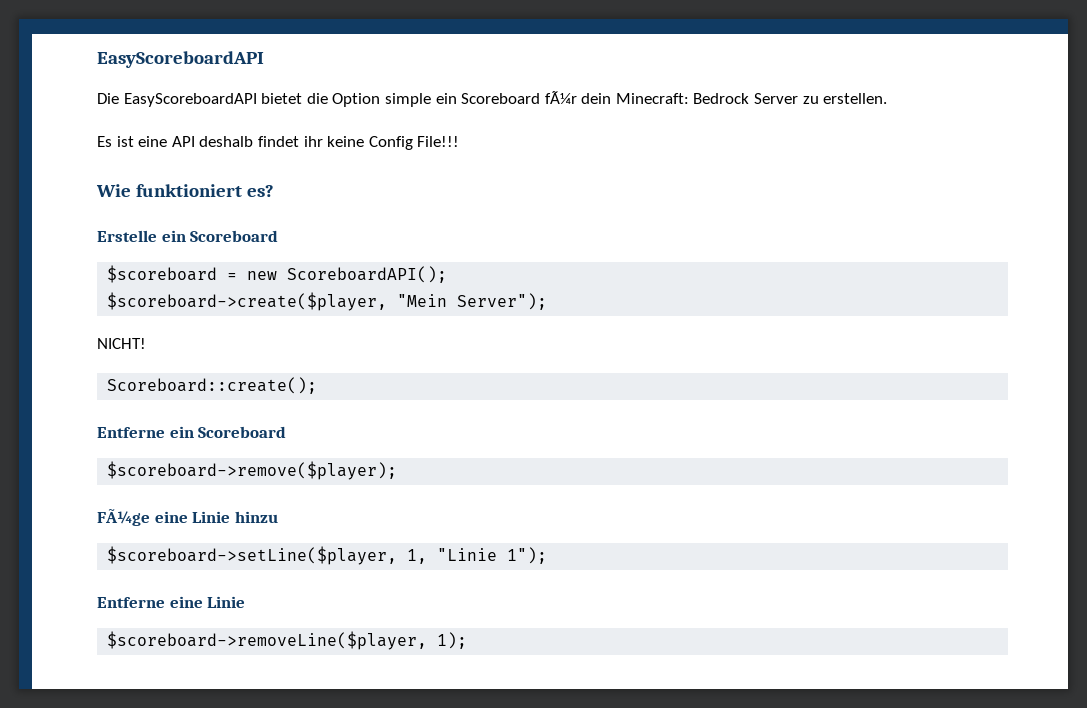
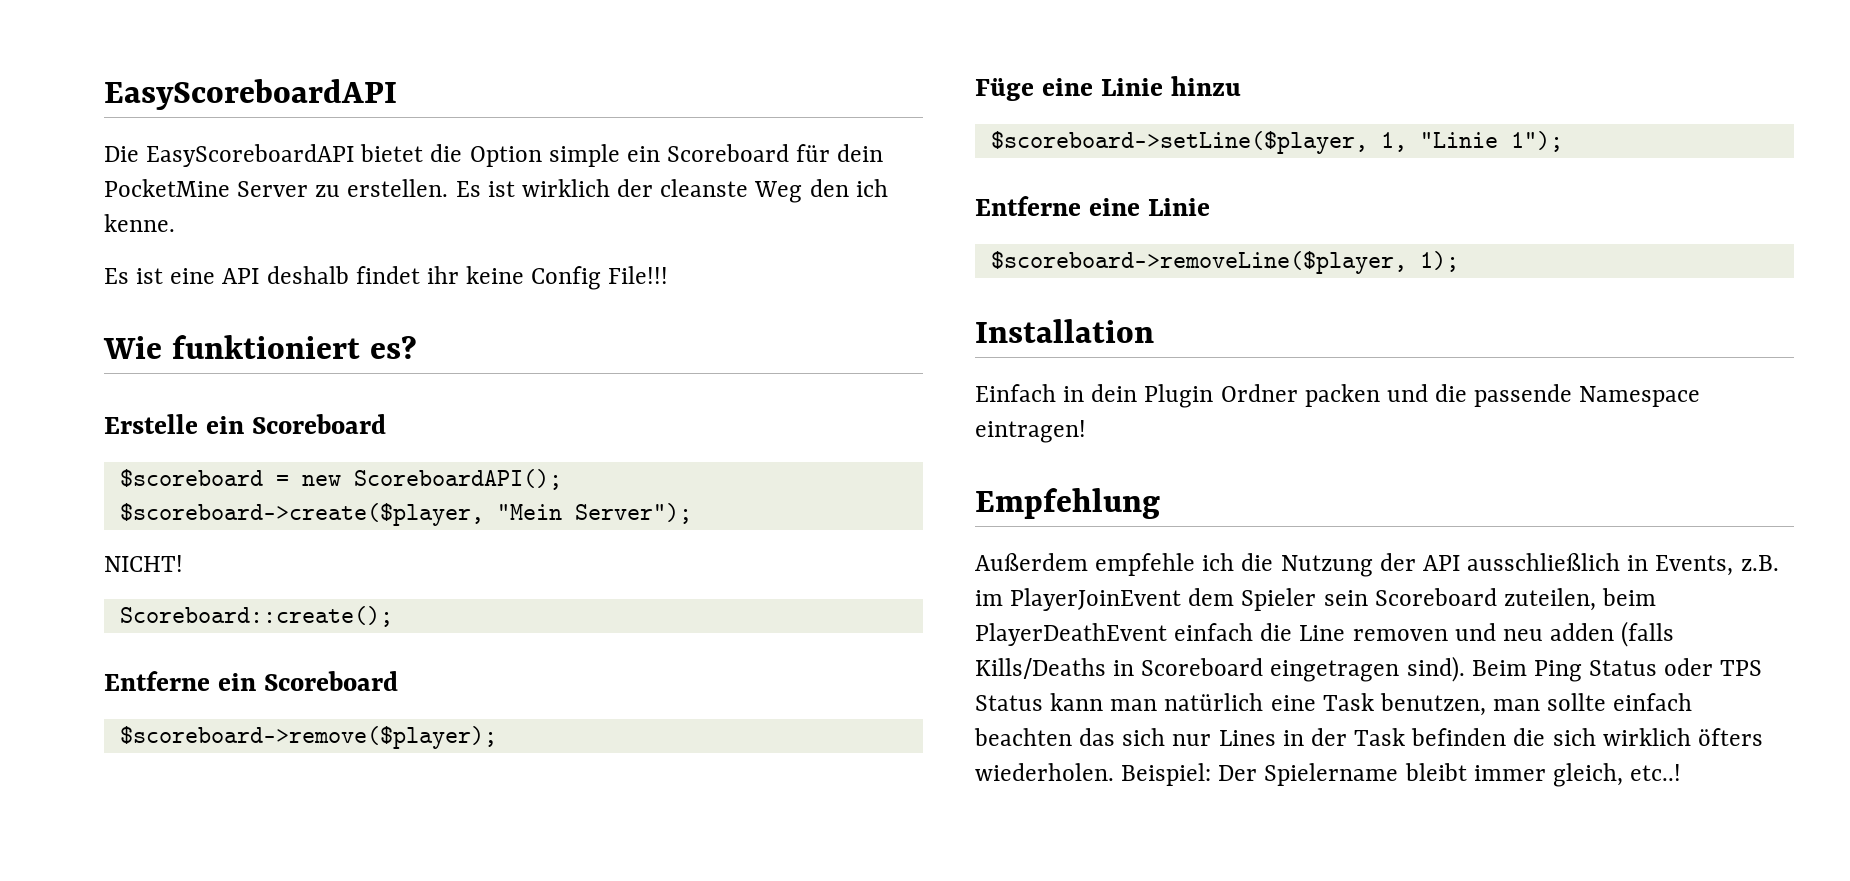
- Die EasyScoreboardAPI bietet die Option simple ein Scoreboard fÃ¼r dein Minecraft: Bedrock Server zu erstellen.
+ Die EasyScoreboardAPI bietet die Option simple ein Scoreboard für dein PocketMine Server zu erstellen. Es ist wirklich der cleanste Weg den ich kenne.
- FÃ¼ge eine Linie hinzu
+ Füge eine Linie hinzu
+ Installation
+ Einfach in dein Plugin Ordner packen und die passende Namespace eintragen!
+ Empfehlung
+ Außerdem empfehle ich die Nutzung der API ausschließlich in Events, z.B. im PlayerJoinEvent dem Spieler sein Scoreboard zuteilen, beim PlayerDeathEvent einfach die Line removen und neu adden (falls Kills/Deaths in Scoreboard eingetragen sind). Beim Ping Status oder TPS Status kann man natürlich eine Task benutzen, man sollte einfach beachten das sich nur Lines in der Task befinden die sich wirklich öfters wiederholen. Beispiel: Der Spielername bleibt immer gleich, etc..!

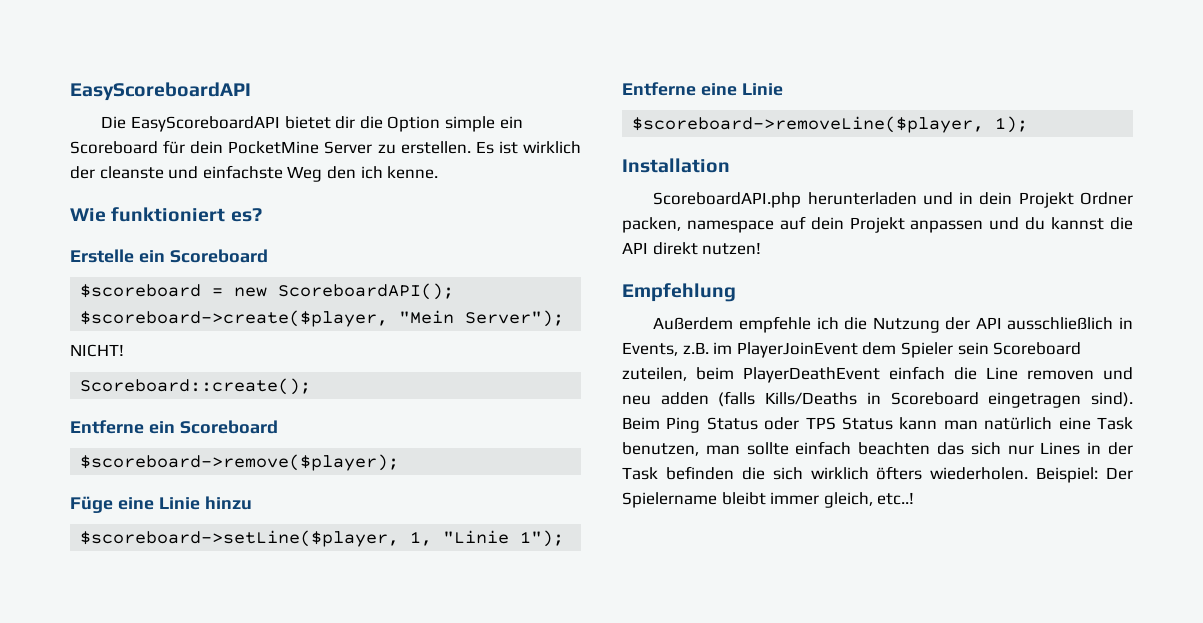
- Die EasyScoreboardAPI bietet die Option simple ein Scoreboard für dein PocketMine Server zu erstellen.
+ Die EasyScoreboardAPI bietet dir die Option simple ein Scoreboard für dein PocketMine Server zu erstellen.
- Es ist wirklich der cleanste Weg den ich kenne.
+ Es ist wirklich der cleanste und einfachste Weg den ich kenne.
- Es ist eine API deshalb findet ihr keine Config File!!!
- Einfach in dein Plugin Ordner packen und die passende Namespace eintragen!
+ ScoreboardAPI.php herunterladen und in dein Projekt Ordner packen, namespace auf dein Projekt anpassen und du kannst die API direkt nutzen!

